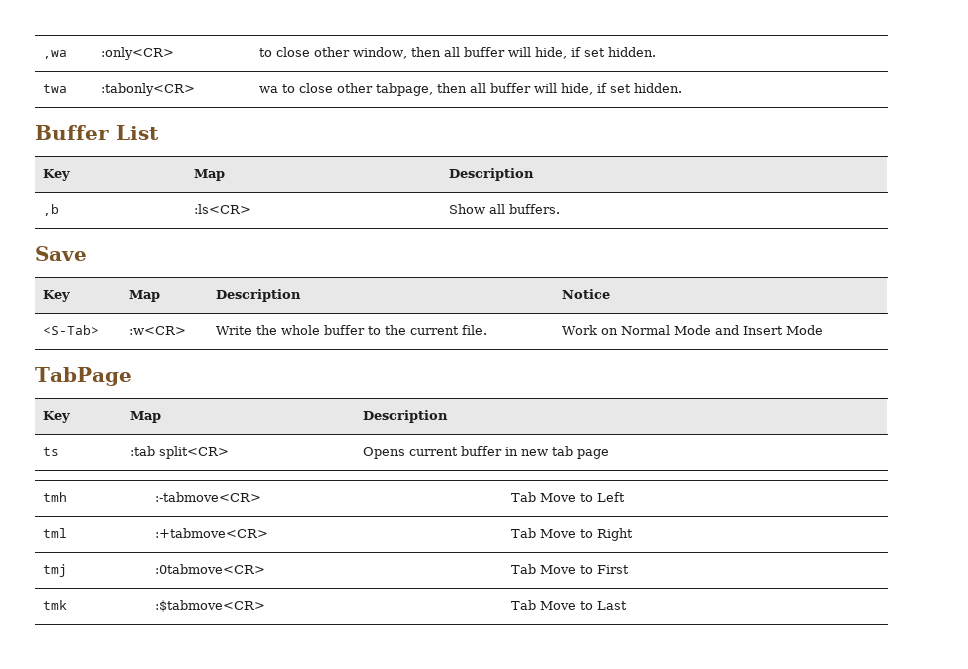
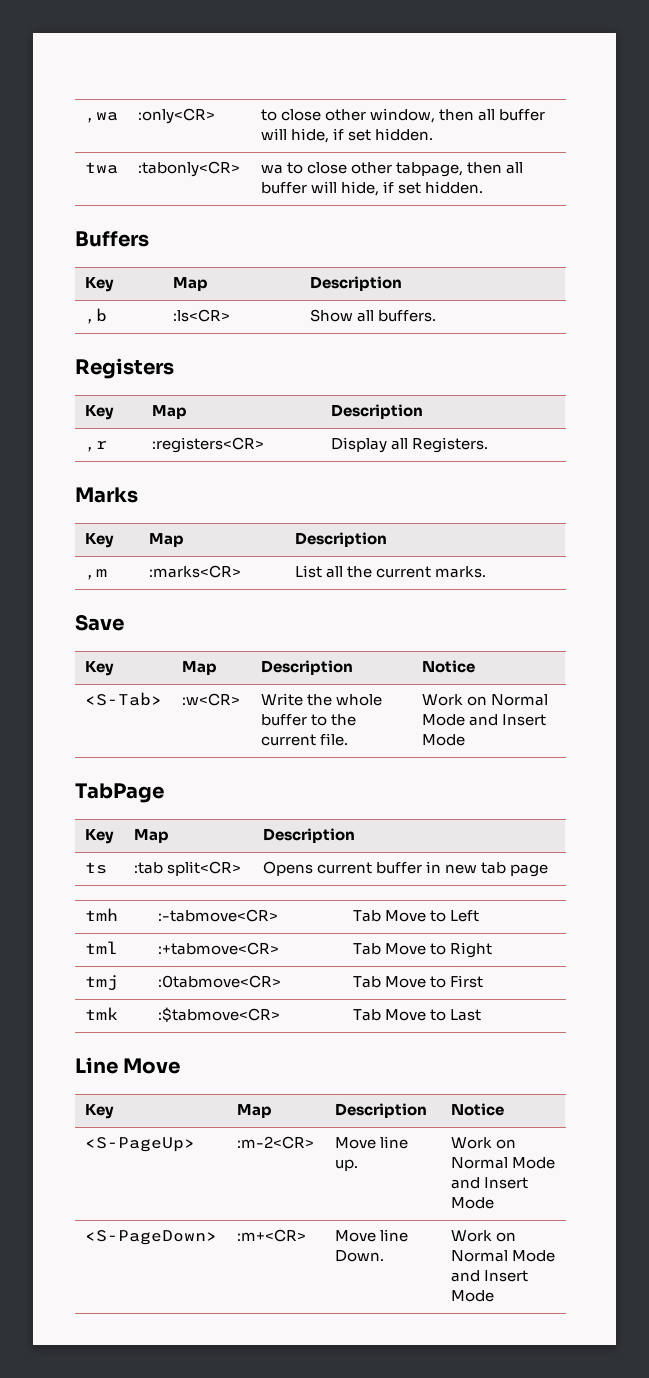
- Buffer List
+ Buffers
+ Registers
+ Key | Map | Description
+ ,r | :registers<CR> | Display all Registers.
+ Marks
+ Key | Map | Description
+ ,m | :marks<CR> | List all the current marks.
+ Line Move
+ Key | Map | Description | Notice
+ <S-PageUp> | :m-2<CR> | Move line up. | Work on Normal Mode and Insert Mode
+ <S-PageDown> | :m+<CR> | Move line Down. | Work on Normal Mode and Insert Mode

